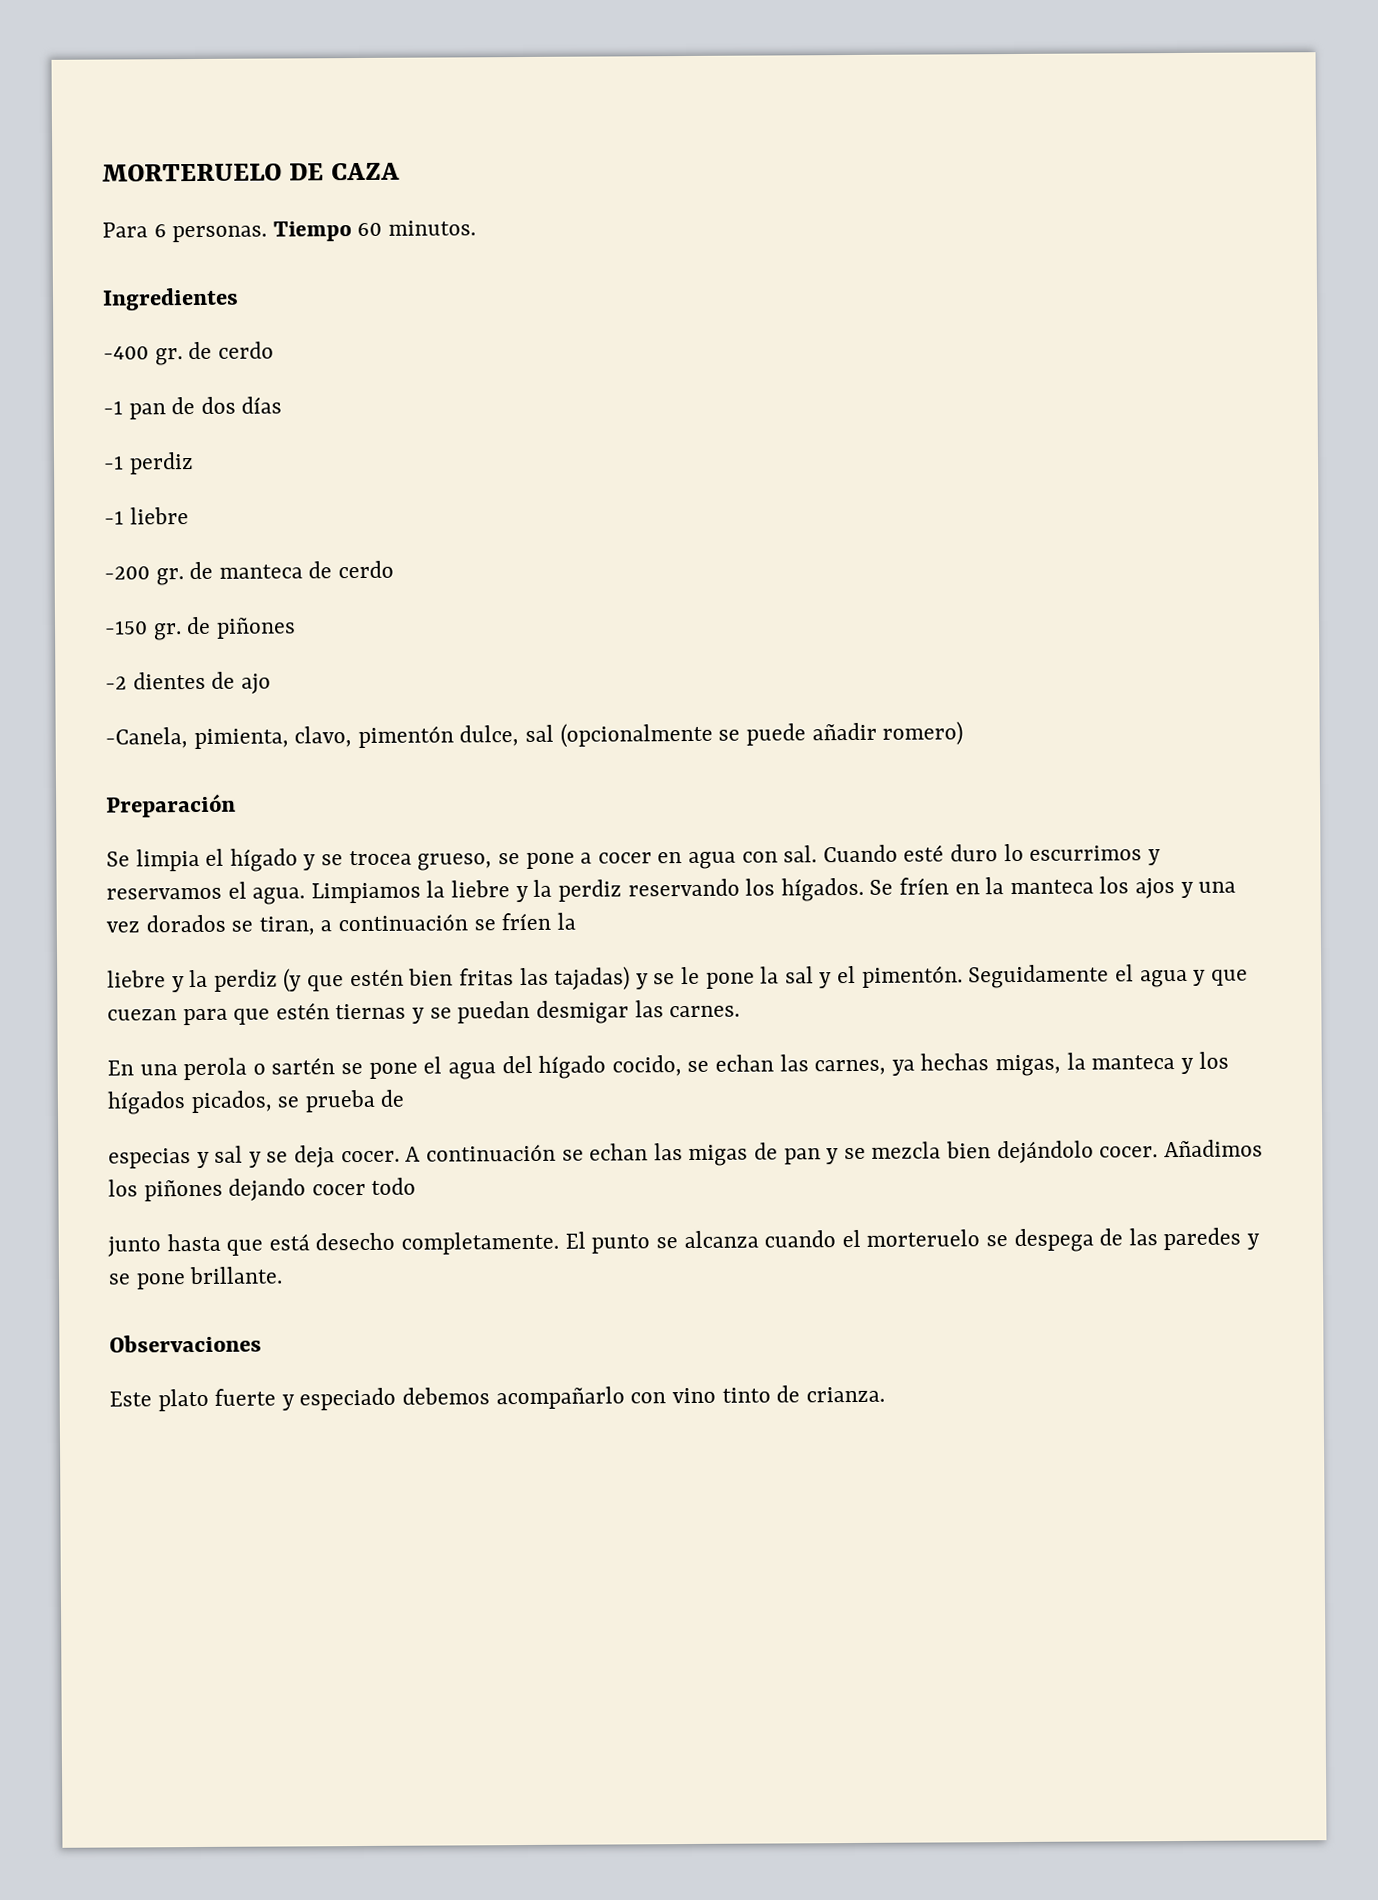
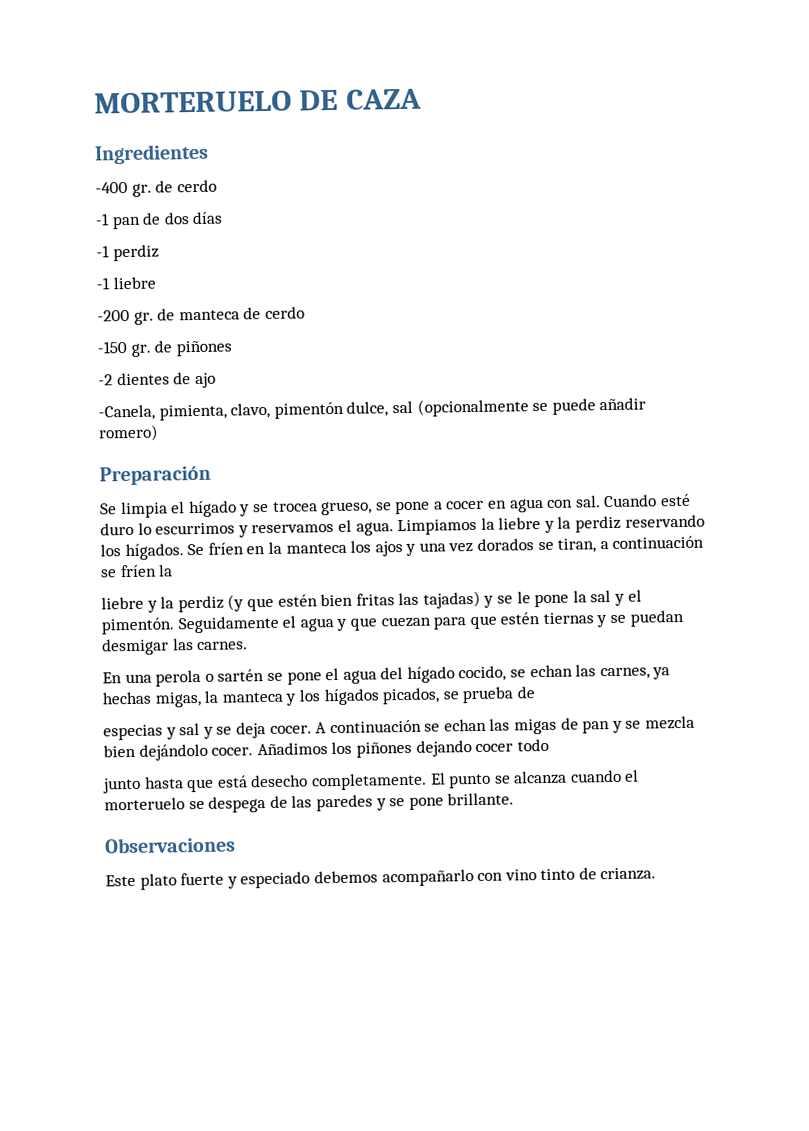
- Para 6 personas. Tiempo 60 minutos.

